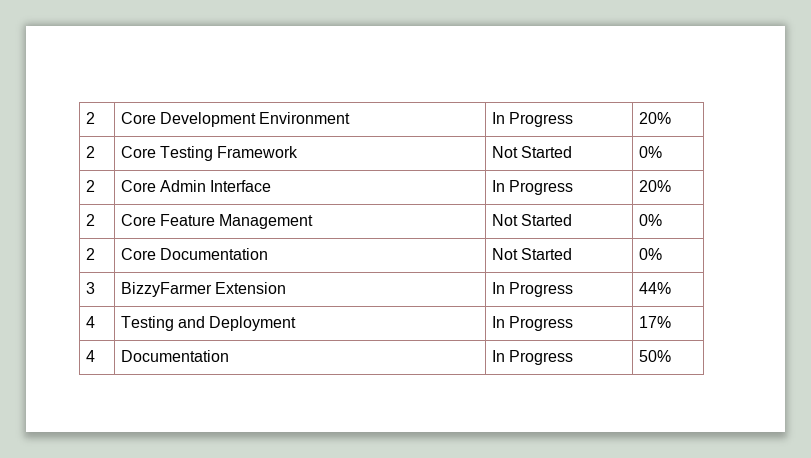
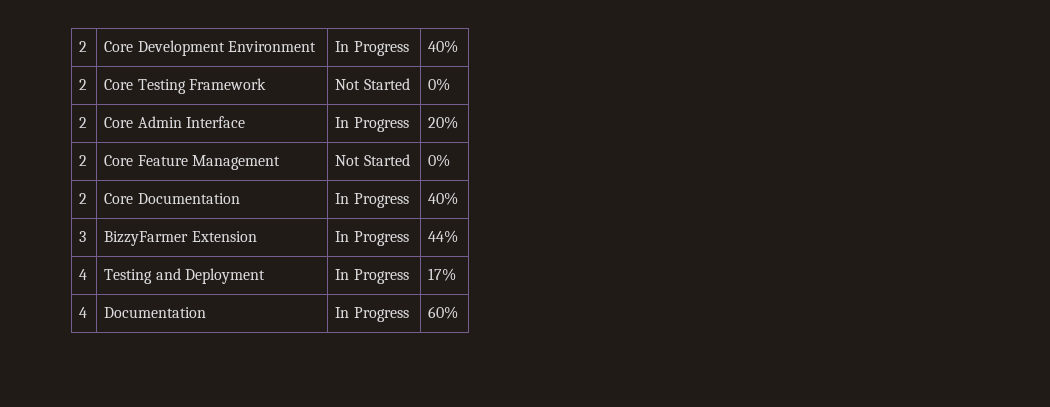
- 2 | Core Development Environment | In Progress | 20%
+ 2 | Core Development Environment | In Progress | 40%
- 2 | Core Documentation | Not Started | 0%
+ 2 | Core Documentation | In Progress | 40%
- 4 | Documentation | In Progress | 50%
+ 4 | Documentation | In Progress | 60%

